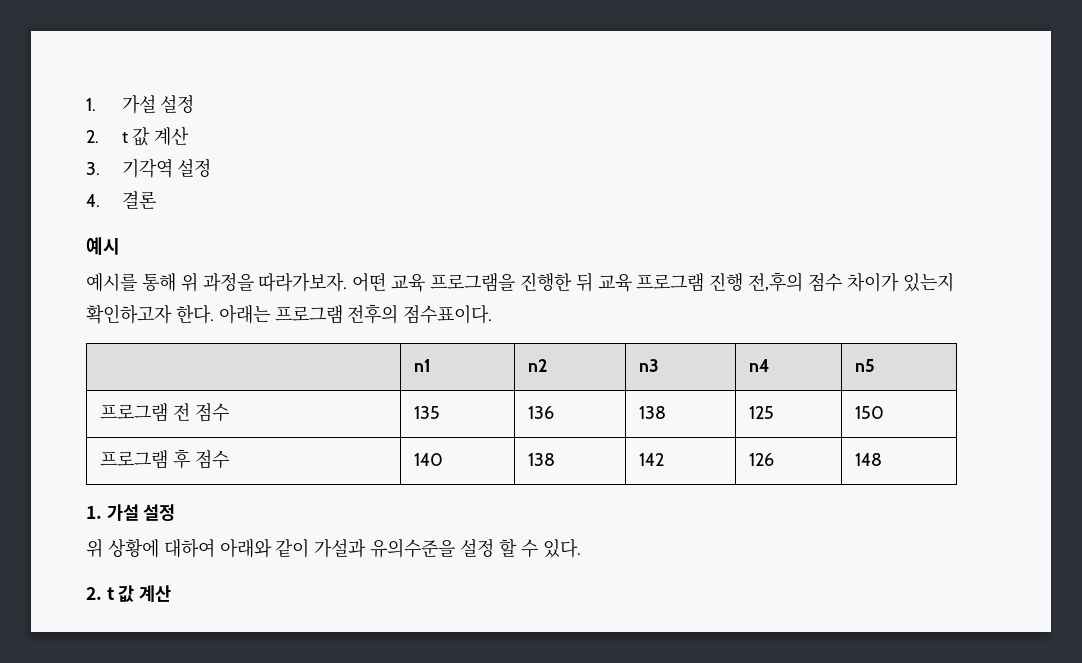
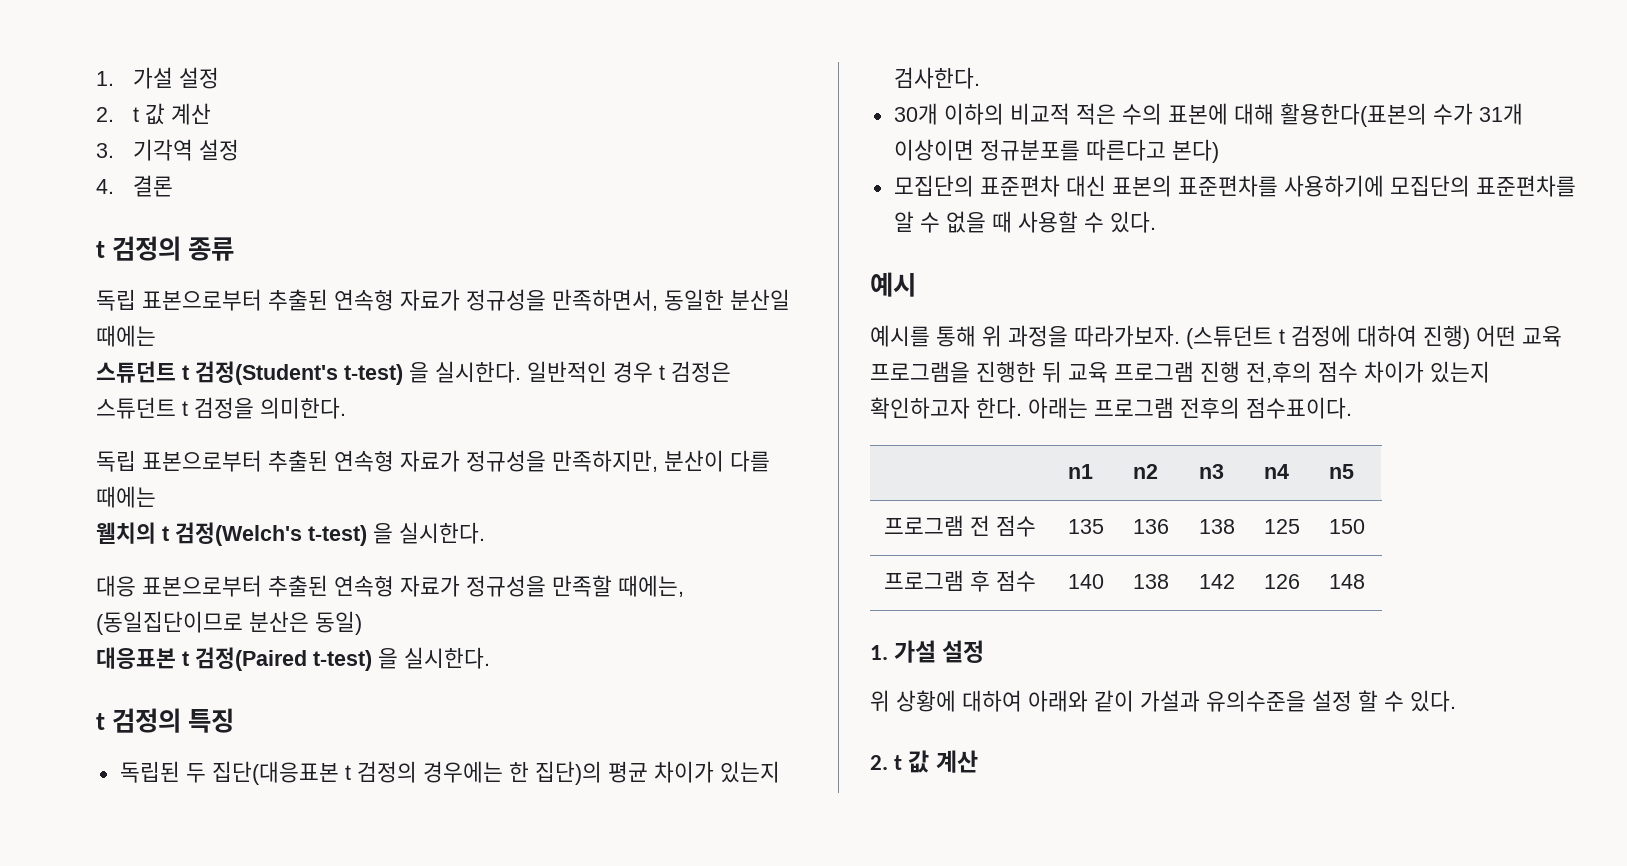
+ t 검정의 종류
+ 독립 표본으로부터 추출된 연속형 자료가 정규성을 만족하면서, 동일한 분산일 때에는
+ 스튜던트 t 검정(Student's t-test) 을 실시한다. 일반적인 경우 t 검정은 스튜던트 t 검정을 의미한다.
+ 독립 표본으로부터 추출된 연속형 자료가 정규성을 만족하지만, 분산이 다를 때에는
+ 웰치의 t 검정(Welch's t-test) 을 실시한다.
+ 대응 표본으로부터 추출된 연속형 자료가 정규성을 만족할 때에는, (동일집단이므로 분산은 동일)
+ 대응표본 t 검정(Paired t-test) 을 실시한다.
+ t 검정의 특징
+ 독립된 두 집단(대응표본 t 검정의 경우에는 한 집단)의 평균 차이가 있는지 검사한다.
+ 30개 이하의 비교적 적은 수의 표본에 대해 활용한다(표본의 수가 31개 이상이면 정규분포를 따른다고 본다)
+ 모집단의 표준편차 대신 표본의 표준편차를 사용하기에 모집단의 표준편차를 알 수 없을 때 사용할 수 있다.
- 어떤 교육 프로그램을 진행한 뒤 교육 프로그램 진행 전,후의 점수 차이가 있는지 확인하고자 한다.
+ (스튜던트 t 검정에 대하여 진행) 어떤 교육 프로그램을 진행한 뒤 교육 프로그램 진행 전,후의 점수 차이가 있는지 확인하고자 한다.

